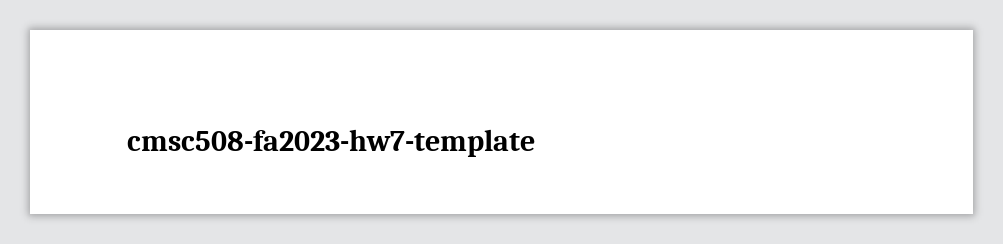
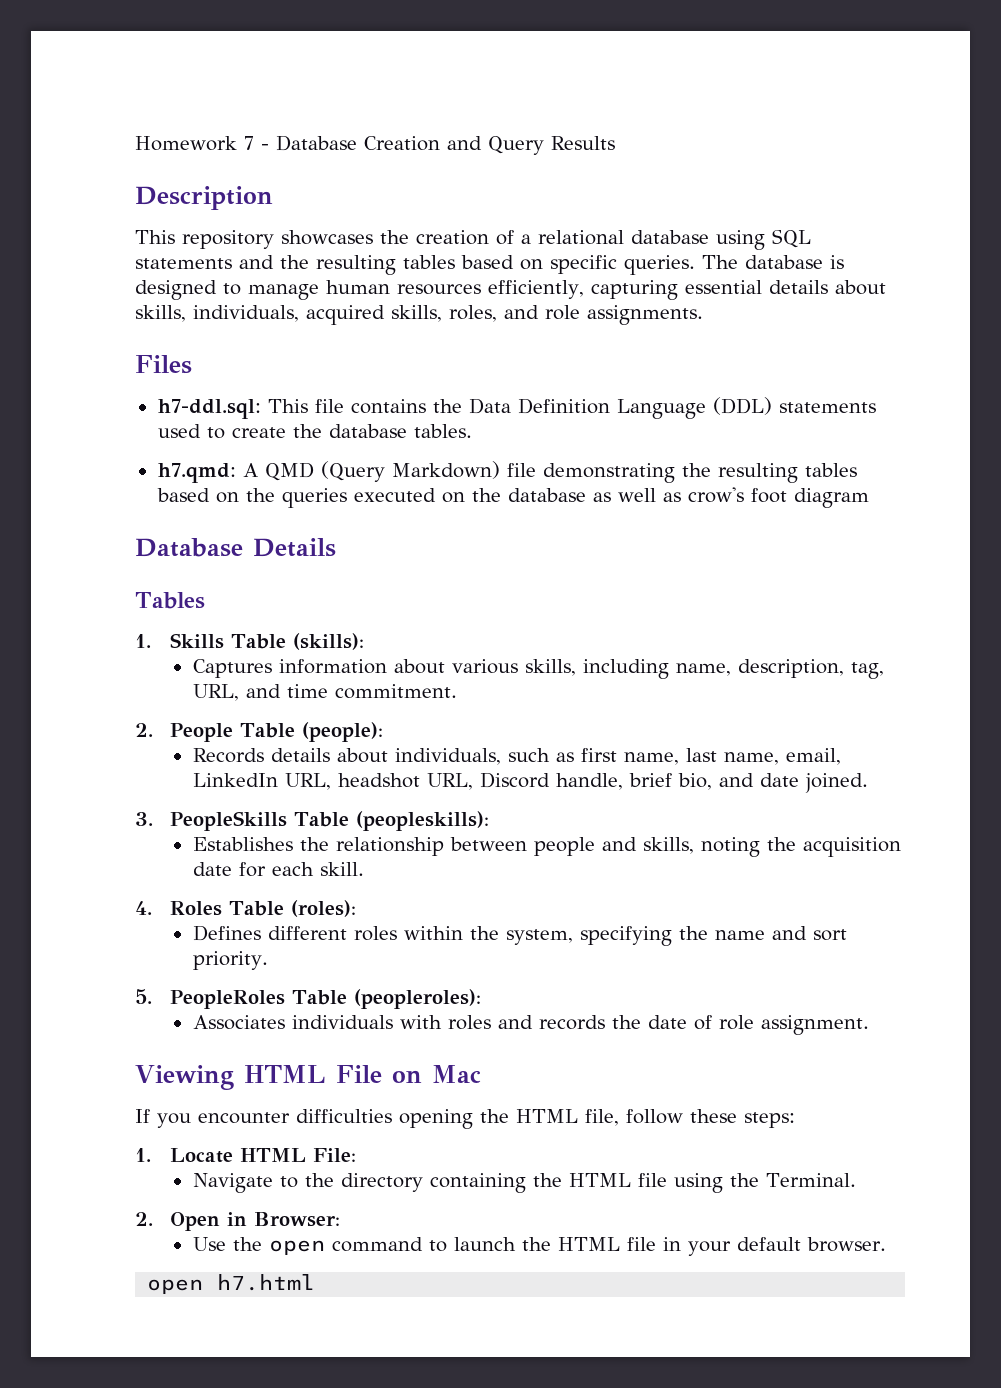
- cmsc508-fa2023-hw7-template
+ Homework 7 - Database Creation and Query Results
+ Description
+ This repository showcases the creation of a relational database using SQL statements and the resulting tables based on specific queries. The database is designed to manage human resources efficiently, capturing essential details about skills, individuals, acquired skills, roles, and role assignments.
+ Files
+ h7-ddl.sql: This file contains the Data Definition Language (DDL) statements used to create the database tables.
+ h7.qmd: A QMD (Query Markdown) file demonstrating the resulting tables based on the queries executed on the database as well as crow's foot diagram
+ Database Details
+ Tables
+ 1. Skills Table (skills):
+ Captures information about various skills, including name, description, tag, URL, and time commitment.
+ 2. People Table (people):
+ Records details about individuals, such as first name, last name, email, LinkedIn URL, headshot URL, Discord handle, brief bio, and date joined.
+ 3. PeopleSkills Table (peopleskills):
+ Establishes the relationship between people and skills, noting the acquisition date for each skill.
+ 4. Roles Table (roles):
+ Defines different roles within the system, specifying the name and sort priority.
+ 5. PeopleRoles Table (peopleroles):
+ Associates individuals with roles and records the date of role assignment.
+ Viewing HTML File on Mac
+ If you encounter difficulties opening the HTML file, follow these steps:
+ 1. Locate HTML File:
+ Navigate to the directory containing the HTML file using the Terminal.
+ 2. Open in Browser:
+ Use the open command to launch the HTML file in your default browser.
+ open h7.html

